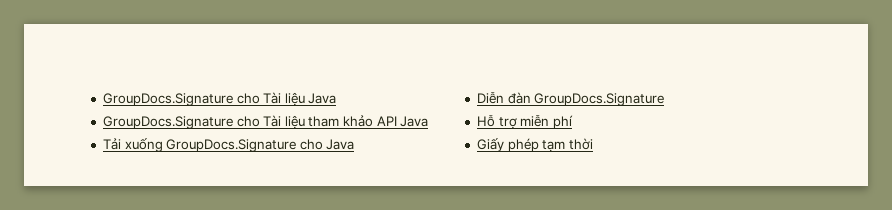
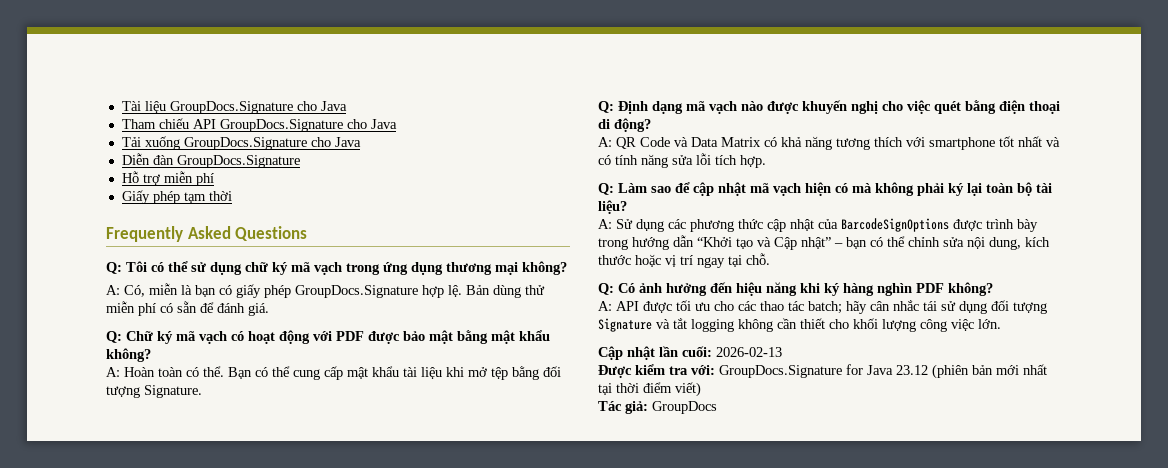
- GroupDocs.Signature cho Tài liệu Java
- GroupDocs.Signature cho Tài liệu tham khảo API Java
+ Tài liệu GroupDocs.Signature cho Java
+ Tham chiếu API GroupDocs.Signature cho Java
+ Frequently Asked Questions
+ Q: Tôi có thể sử dụng chữ ký mã vạch trong ứng dụng thương mại không?
+ A: Có, miễn là bạn có giấy phép GroupDocs.Signature hợp lệ. Bản dùng thử miễn phí có sẵn để đánh giá.
+ Q: Chữ ký mã vạch có hoạt động với PDF được bảo mật bằng mật khẩu không?
+ A: Hoàn toàn có thể. Bạn có thể cung cấp mật khẩu tài liệu khi mở tệp bằng đối tượng Signature.
+ Q: Định dạng mã vạch nào được khuyến nghị cho việc quét bằng điện thoại di động?
+ A: QR Code và Data Matrix có khả năng tương thích với smartphone tốt nhất và có tính năng sửa lỗi tích hợp.
+ Q: Làm sao để cập nhật mã vạch hiện có mà không phải ký lại toàn bộ tài liệu?
+ A: Sử dụng các phương thức cập nhật của BarcodeSignOptions được trình bày trong hướng dẫn “Khởi tạo và Cập nhật” – bạn có thể chỉnh sửa nội dung, kích thước hoặc vị trí ngay tại chỗ.
+ Q: Có ảnh hưởng đến hiệu năng khi ký hàng nghìn PDF không?
+ A: API được tối ưu cho các thao tác batch; hãy cân nhắc tái sử dụng đối tượng Signature và tắt logging không cần thiết cho khối lượng công việc lớn.
+ Cập nhật lần cuối: 2026-02-13
+ Được kiểm tra với: GroupDocs.Signature for Java 23.12 (phiên bản mới nhất tại thời điểm viết)
+ Tác giả: GroupDocs

